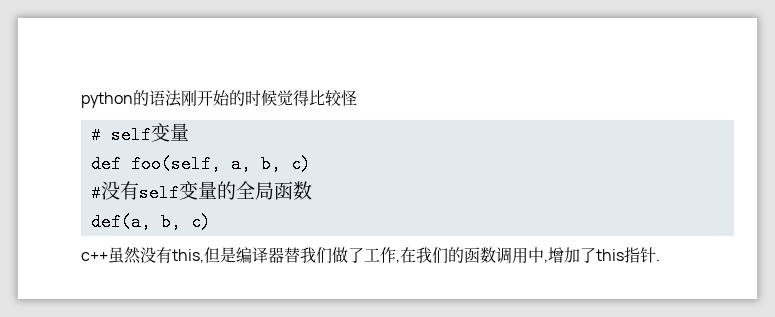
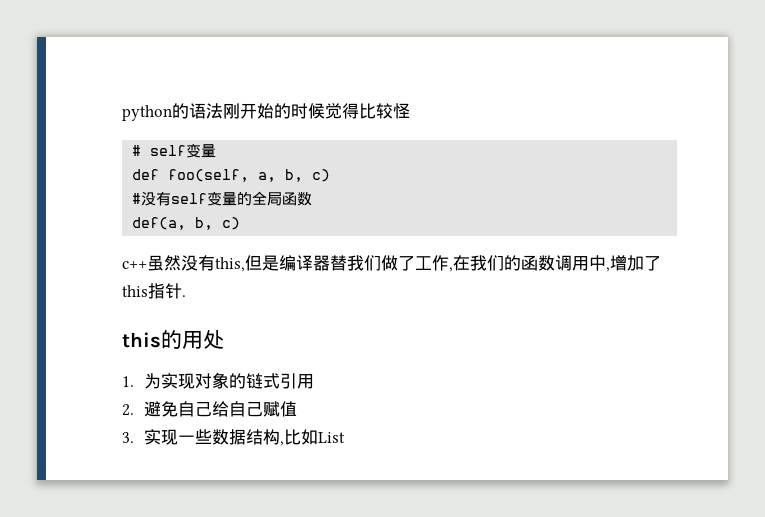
+ this的用处
+ 1.为实现对象的链式引用
+ 2.避免自己给自己赋值
+ 3.实现一些数据结构,比如List

